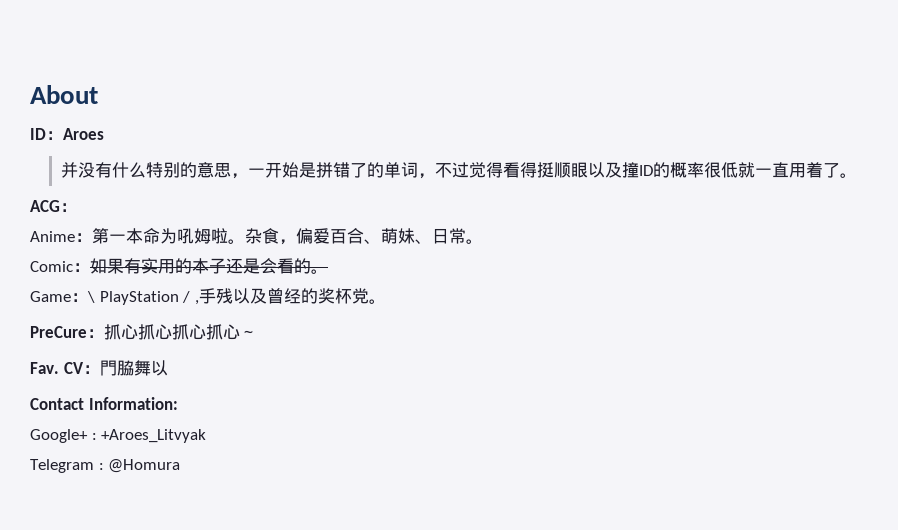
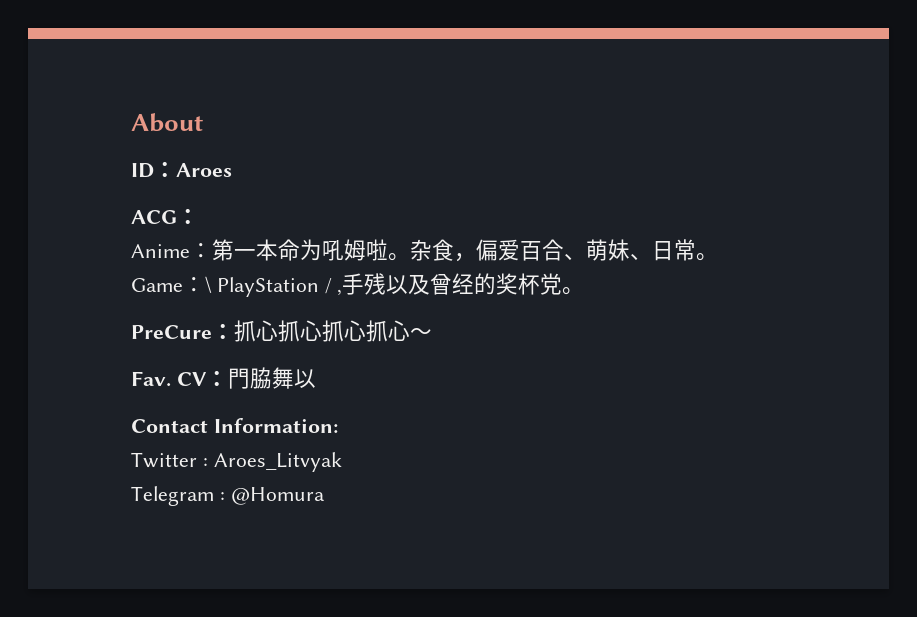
- 并没有什么特别的意思，一开始是拼错了的单词，不过觉得看得挺顺眼以及撞ID的概率很低就一直用着了。
- Comic：如果有实用的本子还是会看的。
- Google+ : +Aroes_Litvyak
+ Twitter : Aroes_Litvyak

